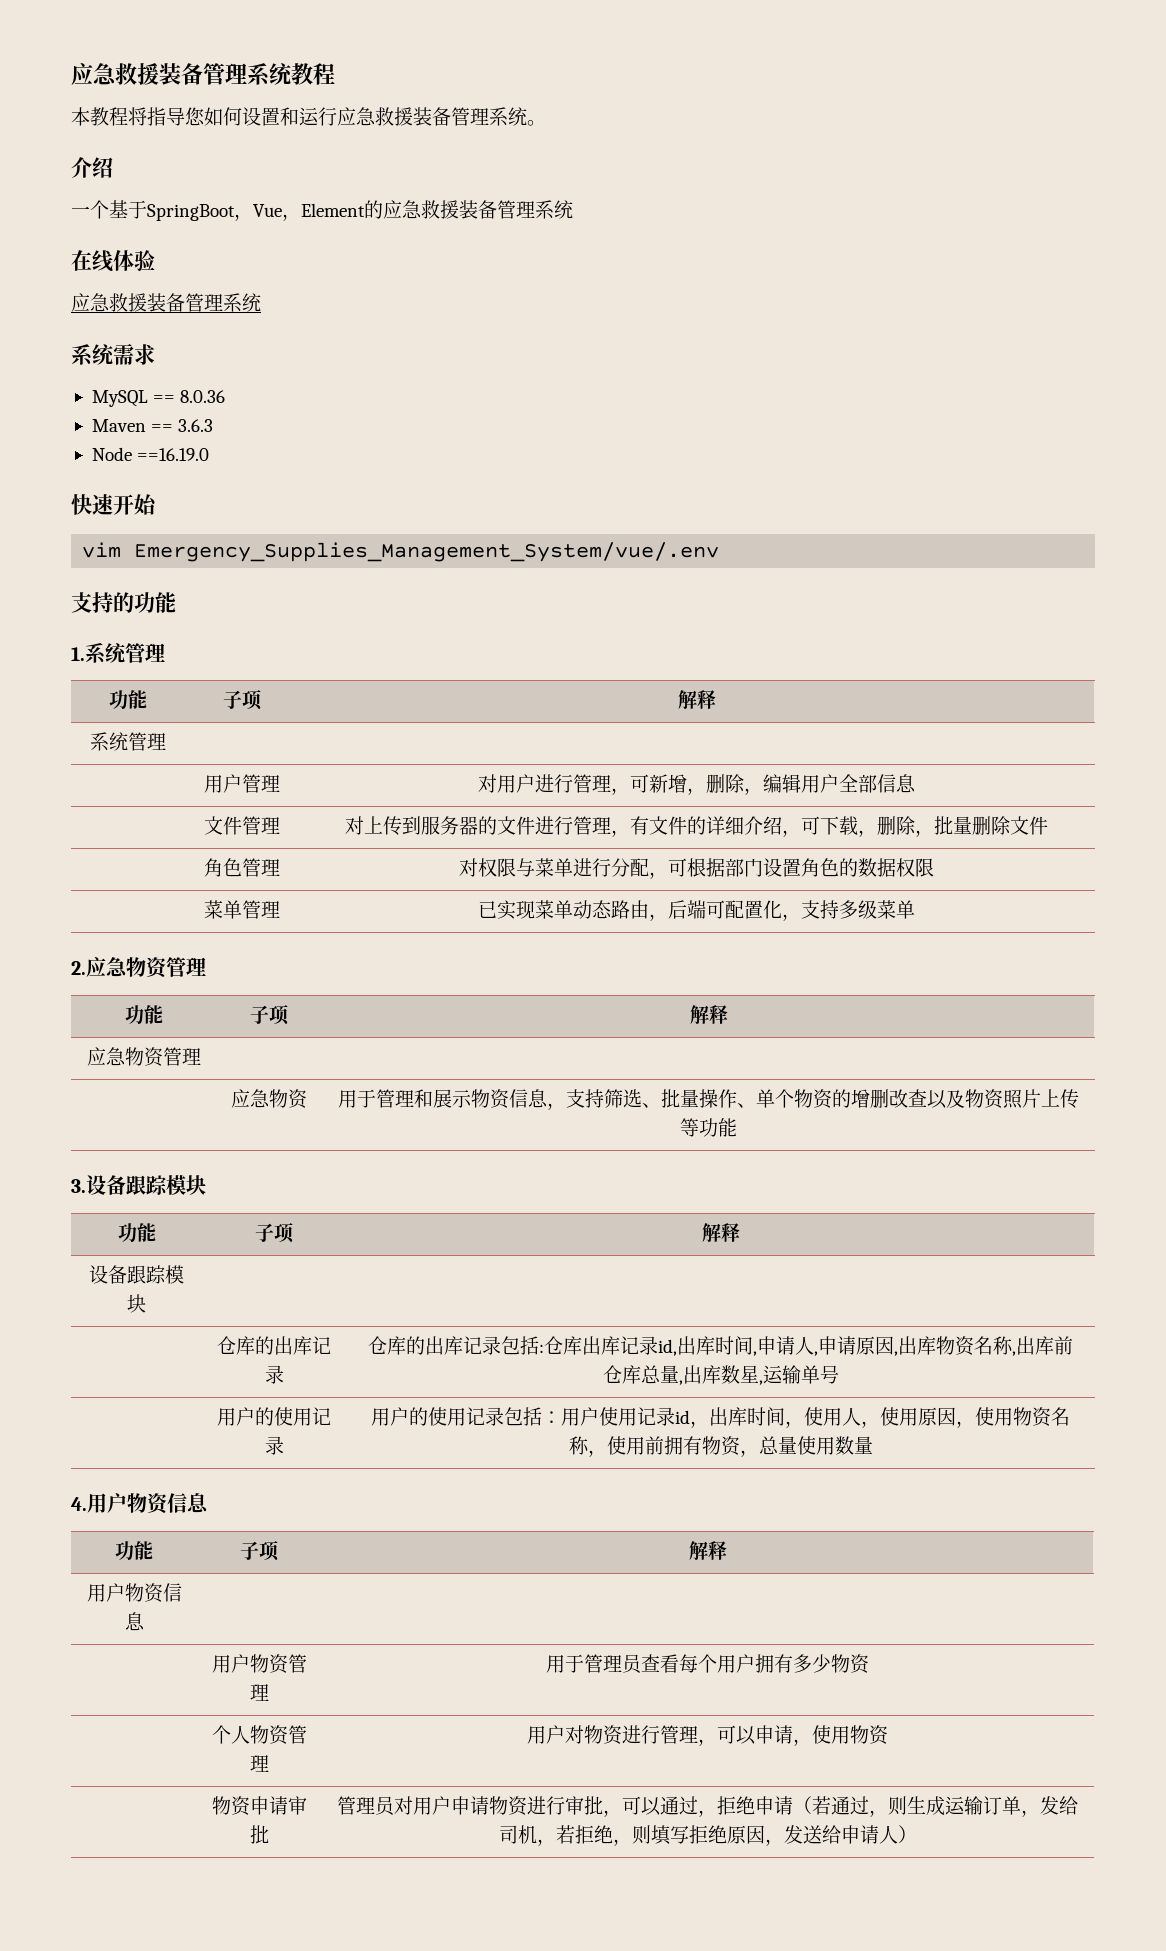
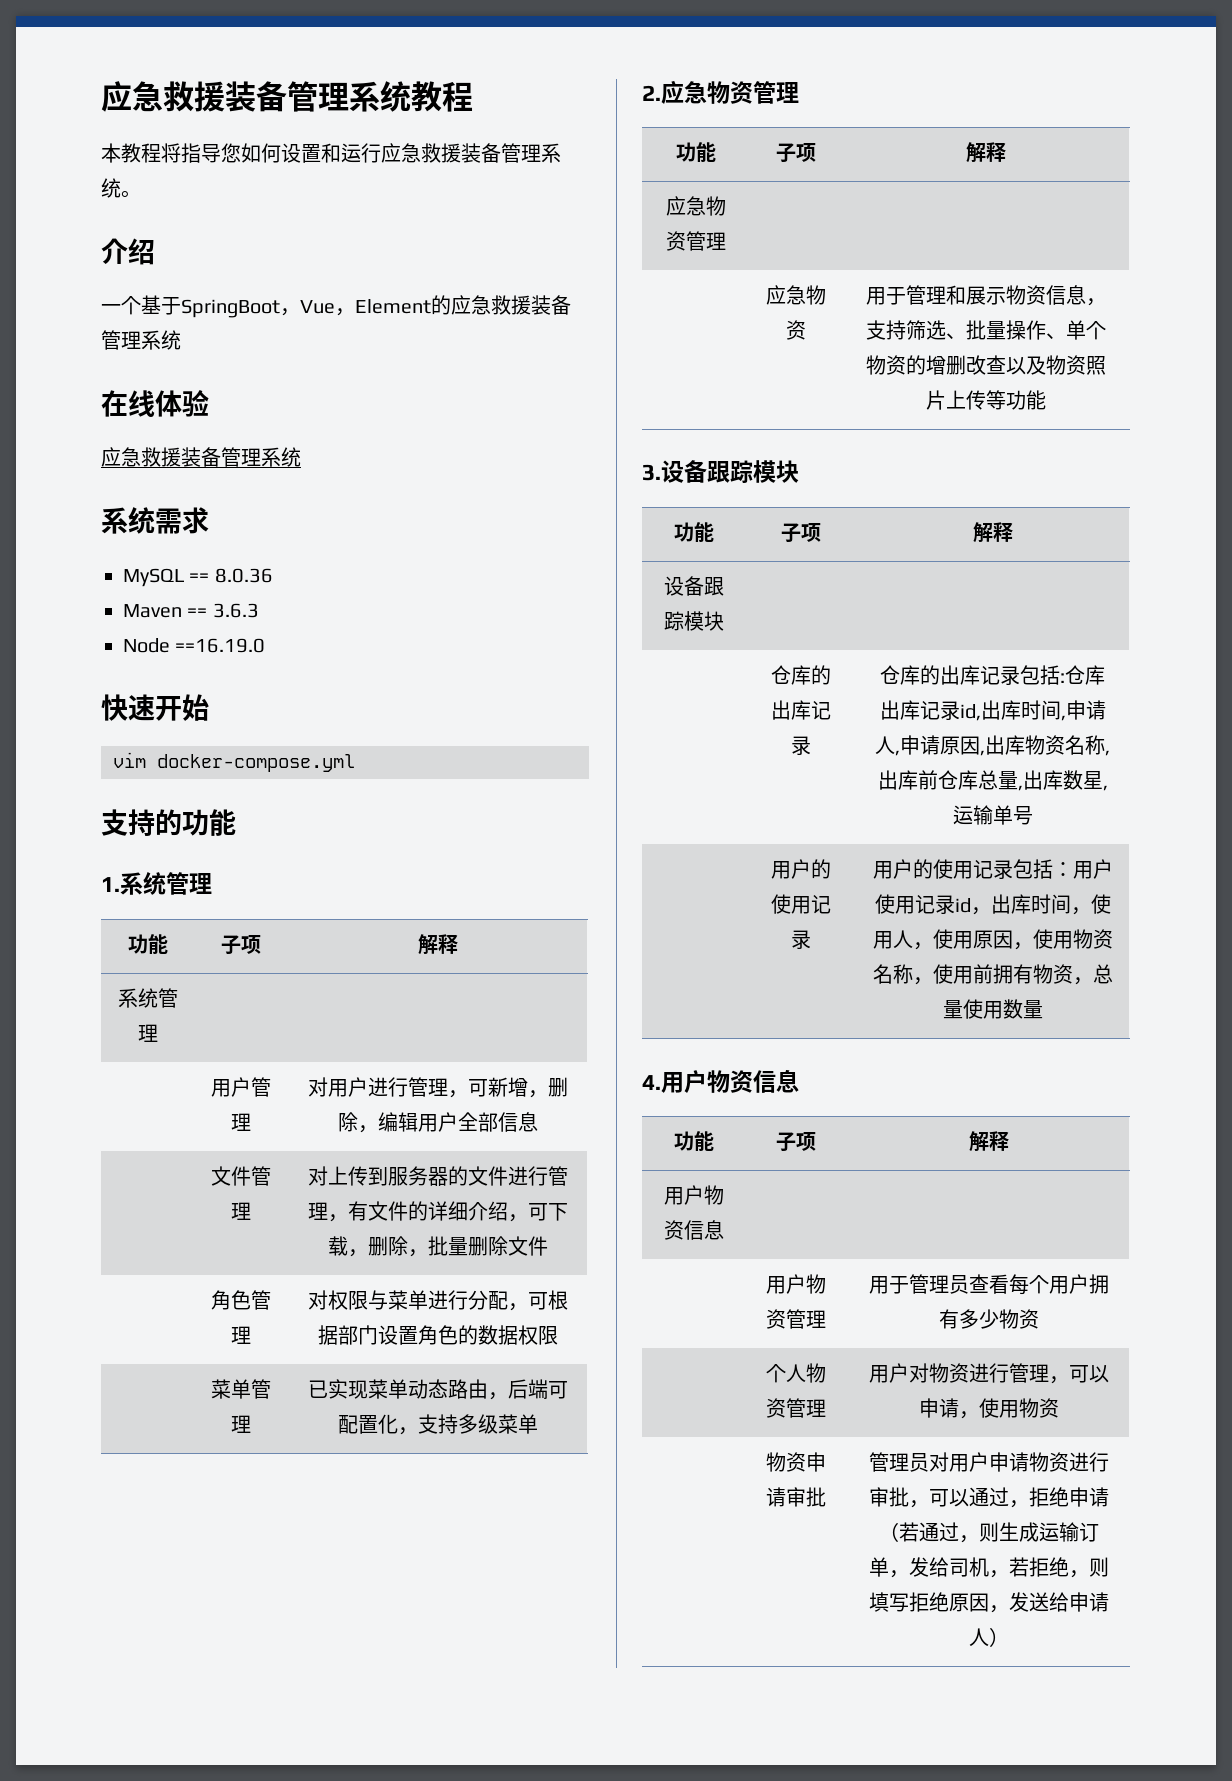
- vim Emergency_Supplies_Management_System/vue/.env
+ vim docker-compose.yml

